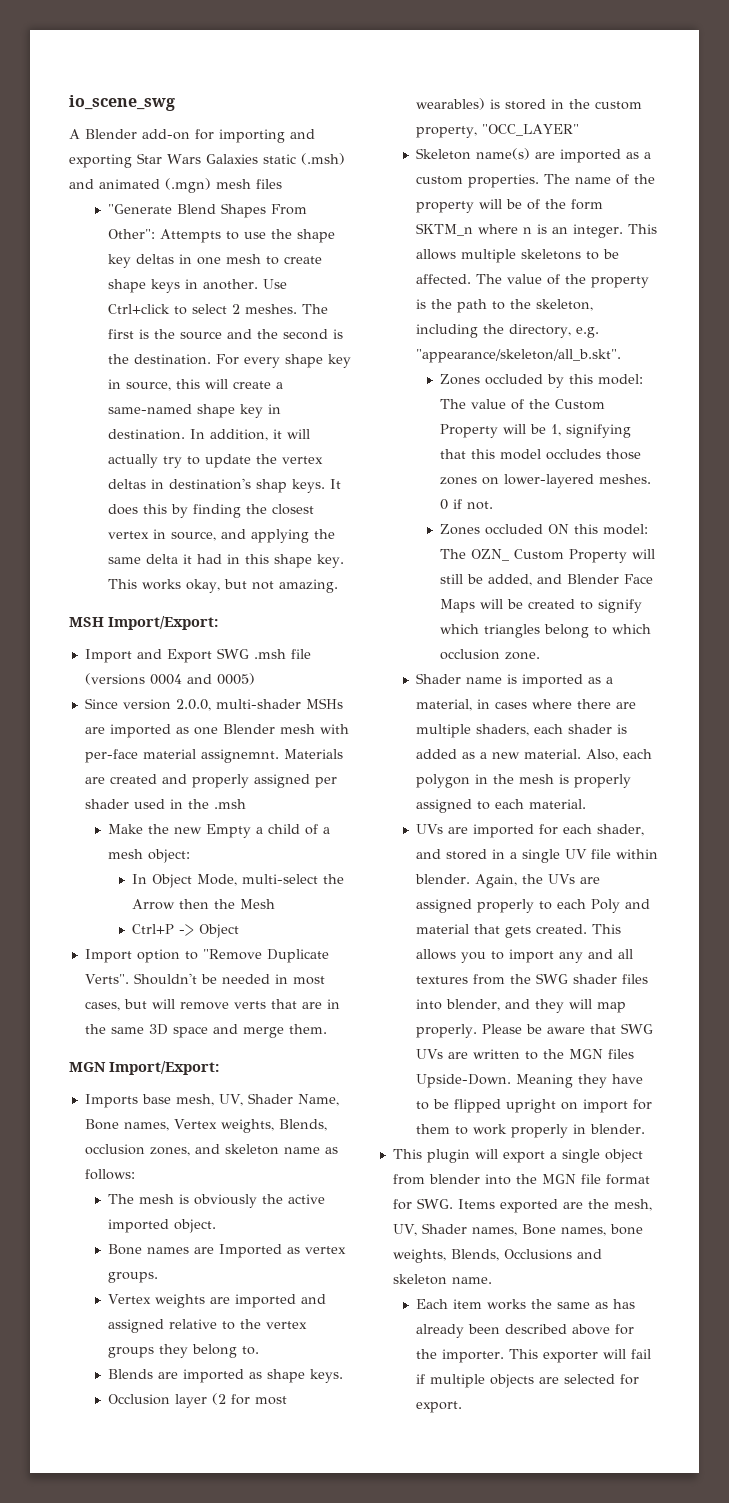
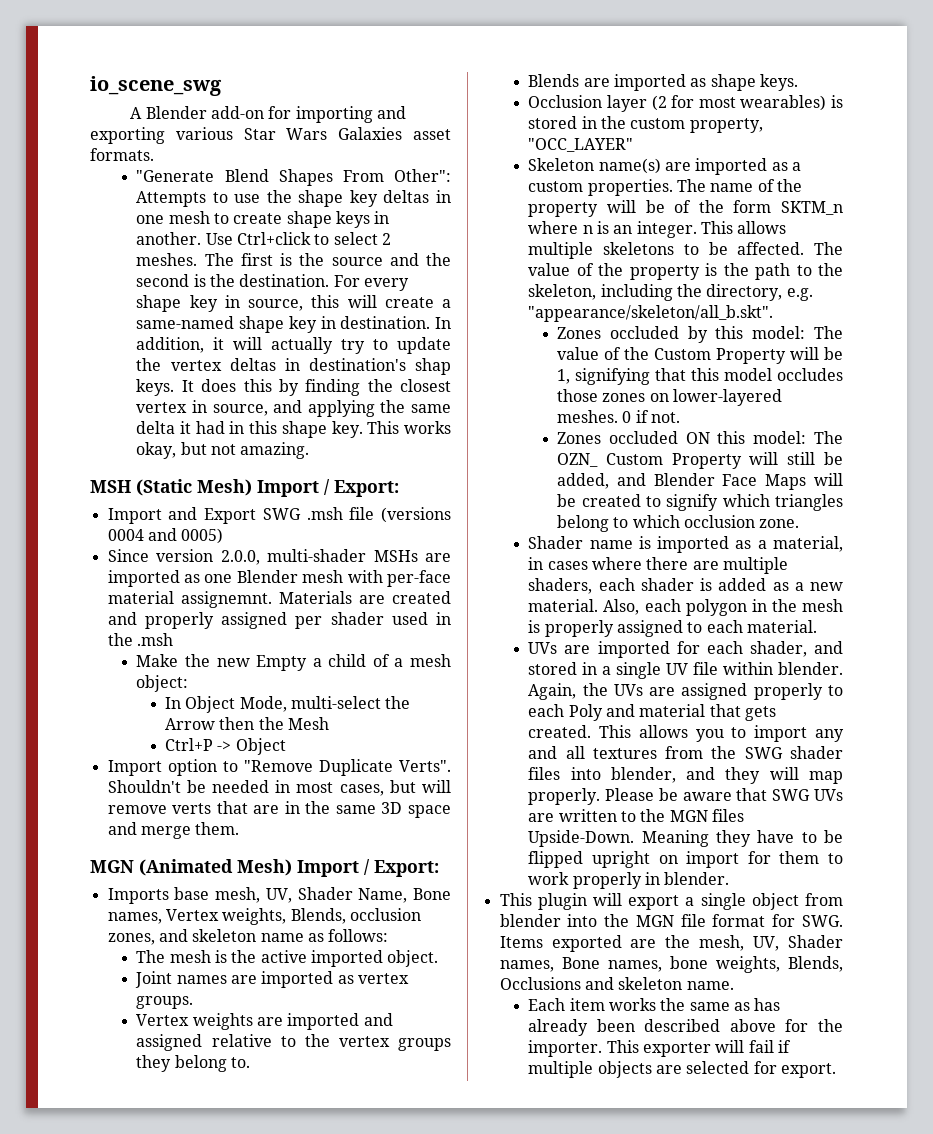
- A Blender add-on for importing and exporting Star Wars Galaxies static (.msh) and animated (.mgn) mesh files
+ A Blender add-on for importing and exporting various Star Wars Galaxies asset formats.
- MSH Import/Export:
+ MSH (Static Mesh) Import / Export:
- MGN Import/Export:
+ MGN (Animated Mesh) Import / Export:
- The mesh is obviously the active imported object.
+ The mesh is the active imported object.
- Bone names are Imported as vertex groups.
+ Joint names are imported as vertex groups.

